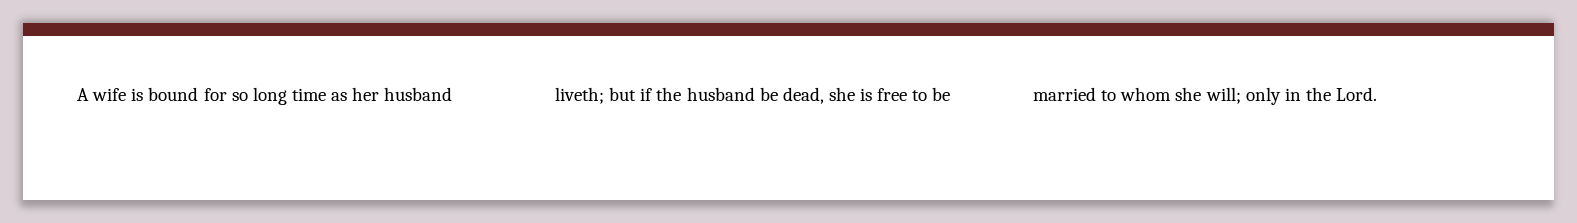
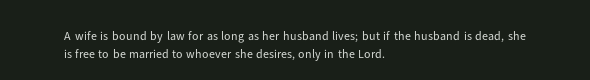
- A wife is bound for so long time as her husband liveth; but if the husband be dead, she is free to be married to whom she will; only in the Lord.
+ A wife is bound by law for as long as her husband lives; but if the husband is dead, she is free to be married to whoever she desires, only in the Lord.

